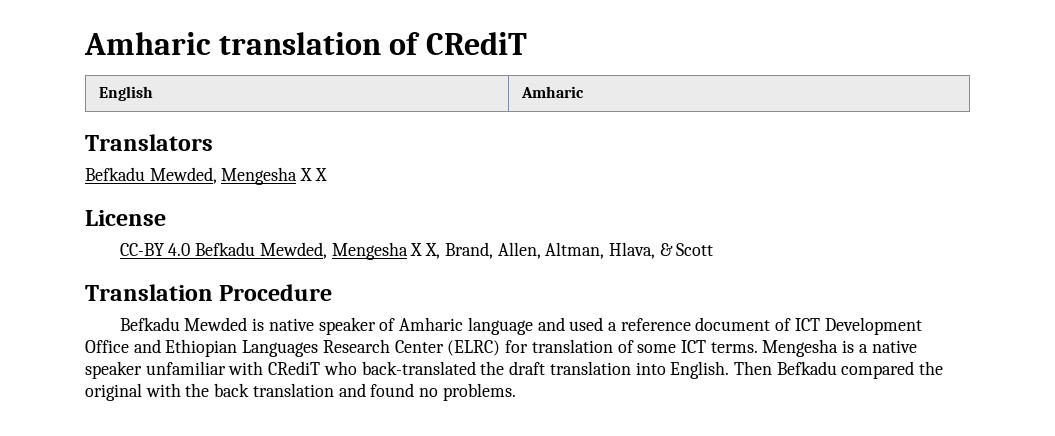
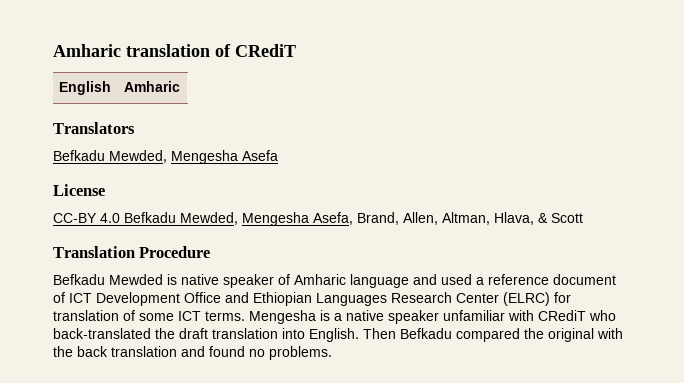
- Befkadu Mewded, Mengesha X X
+ Befkadu Mewded, Mengesha Asefa
- CC-BY 4.0 Befkadu Mewded, Mengesha X X, Brand, Allen, Altman, Hlava, & Scott
+ CC-BY 4.0 Befkadu Mewded, Mengesha Asefa, Brand, Allen, Altman, Hlava, & Scott

